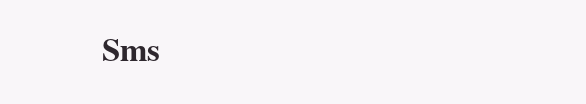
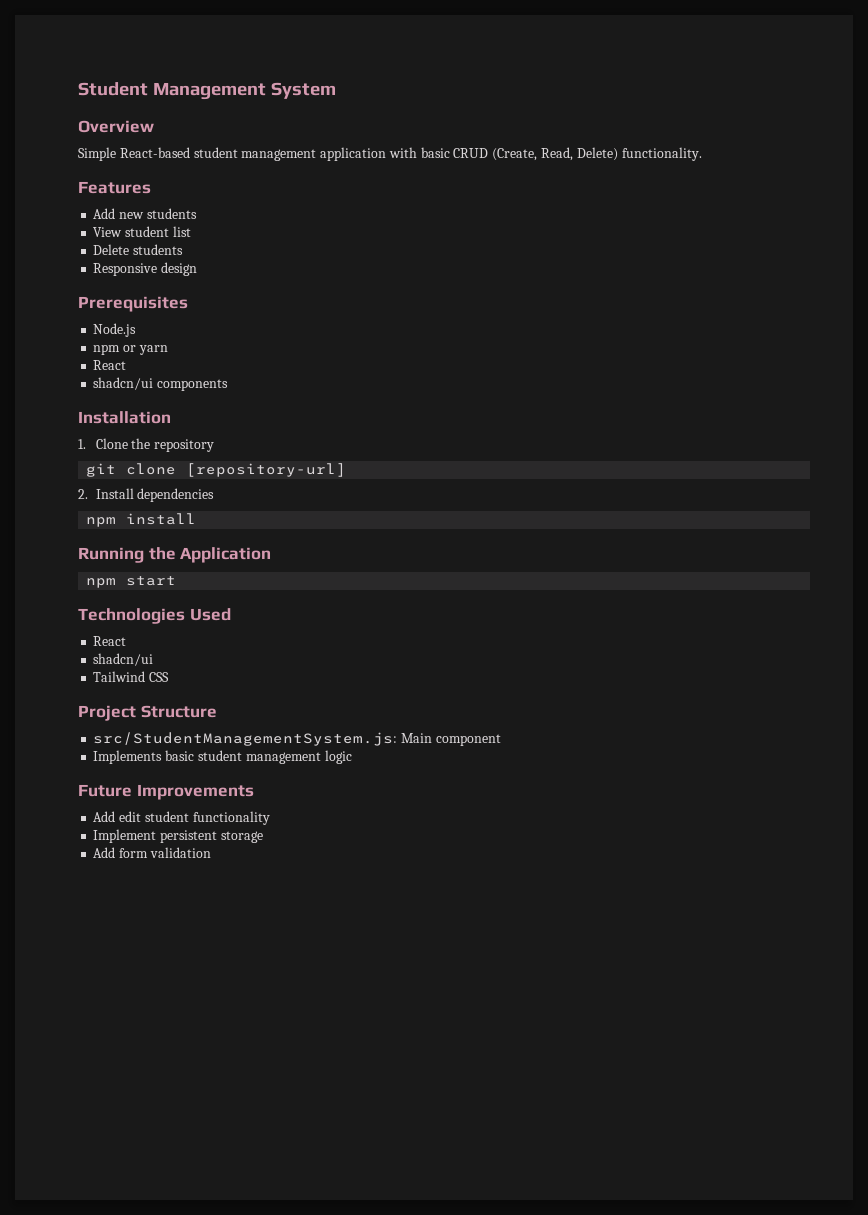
- Sms
+ Student Management System
+ Overview
+ Simple React-based student management application with basic CRUD (Create, Read, Delete) functionality.
+ Features
+ Add new students
+ View student list
+ Delete students
+ Responsive design
+ Prerequisites
+ Node.js
+ npm or yarn
+ React
+ shadcn/ui components
+ Installation
+ 1. Clone the repository
+ git clone [repository-url]
+ 2. Install dependencies
+ npm install
+ Running the Application
+ npm start
+ Technologies Used
+ React
+ shadcn/ui
+ Tailwind CSS
+ Project Structure
+ src/StudentManagementSystem.js: Main component
+ Implements basic student management logic
+ Future Improvements
+ Add edit student functionality
+ Implement persistent storage
+ Add form validation

